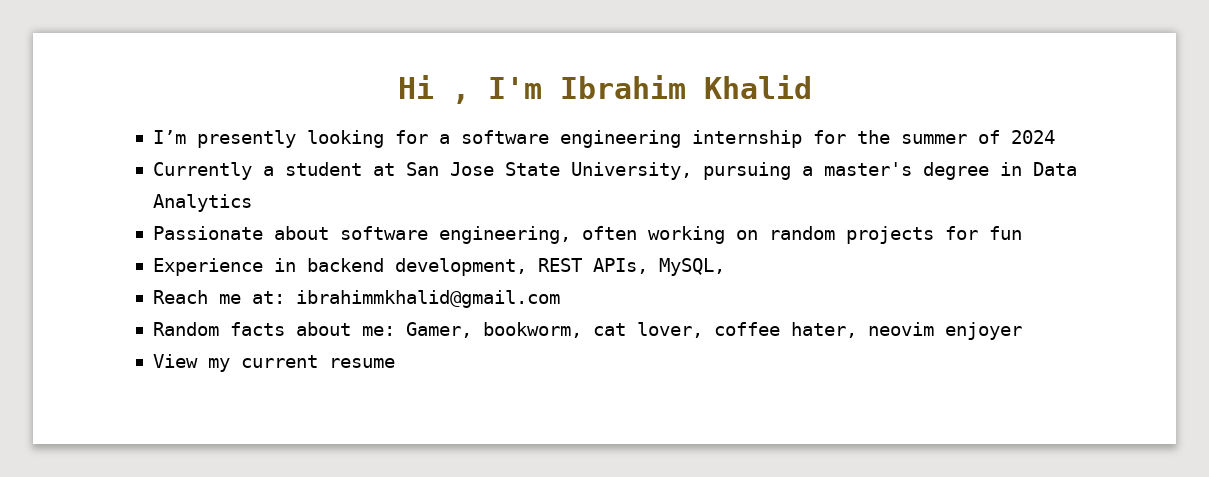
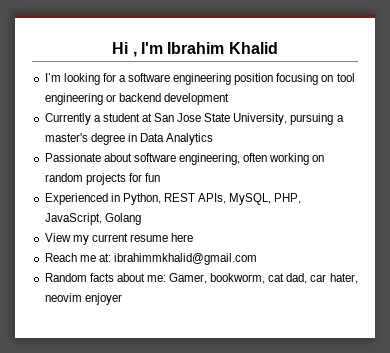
- I’m presently looking for a software engineering internship for the summer of 2024
+ I’m looking for a software engineering position focusing on tool engineering or backend development
- Experience in backend development, REST APIs, MySQL,
+ Experienced in Python, REST APIs, MySQL, PHP, JavaScript, Golang
+ View my current resume here
- Random facts about me: Gamer, bookworm, cat lover, coffee hater, neovim enjoyer
+ Random facts about me: Gamer, bookworm, cat dad, car hater, neovim enjoyer
- View my current resume

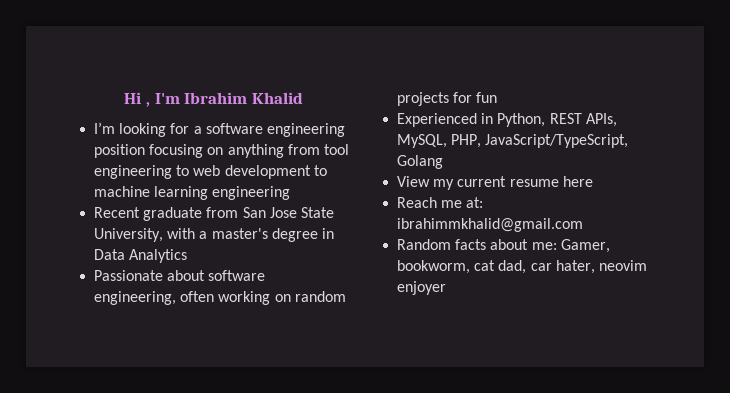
- I’m looking for a software engineering position focusing on tool engineering or backend development
- Currently a student at San Jose State University, pursuing a master's degree in Data Analytics
+ I’m looking for a software engineering position focusing on anything from tool engineering to web development to machine learning engineering
+ Recent graduate from San Jose State University, with a master's degree in Data Analytics
- Experienced in Python, REST APIs, MySQL, PHP, JavaScript, Golang
+ Experienced in Python, REST APIs, MySQL, PHP, JavaScript/TypeScript, Golang

